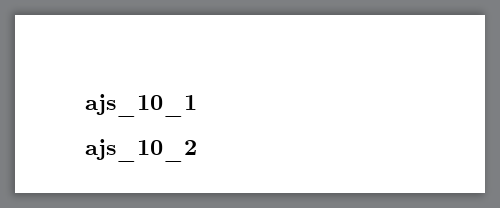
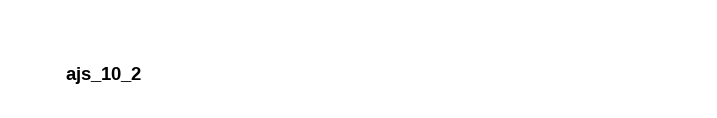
- ajs_10_1

